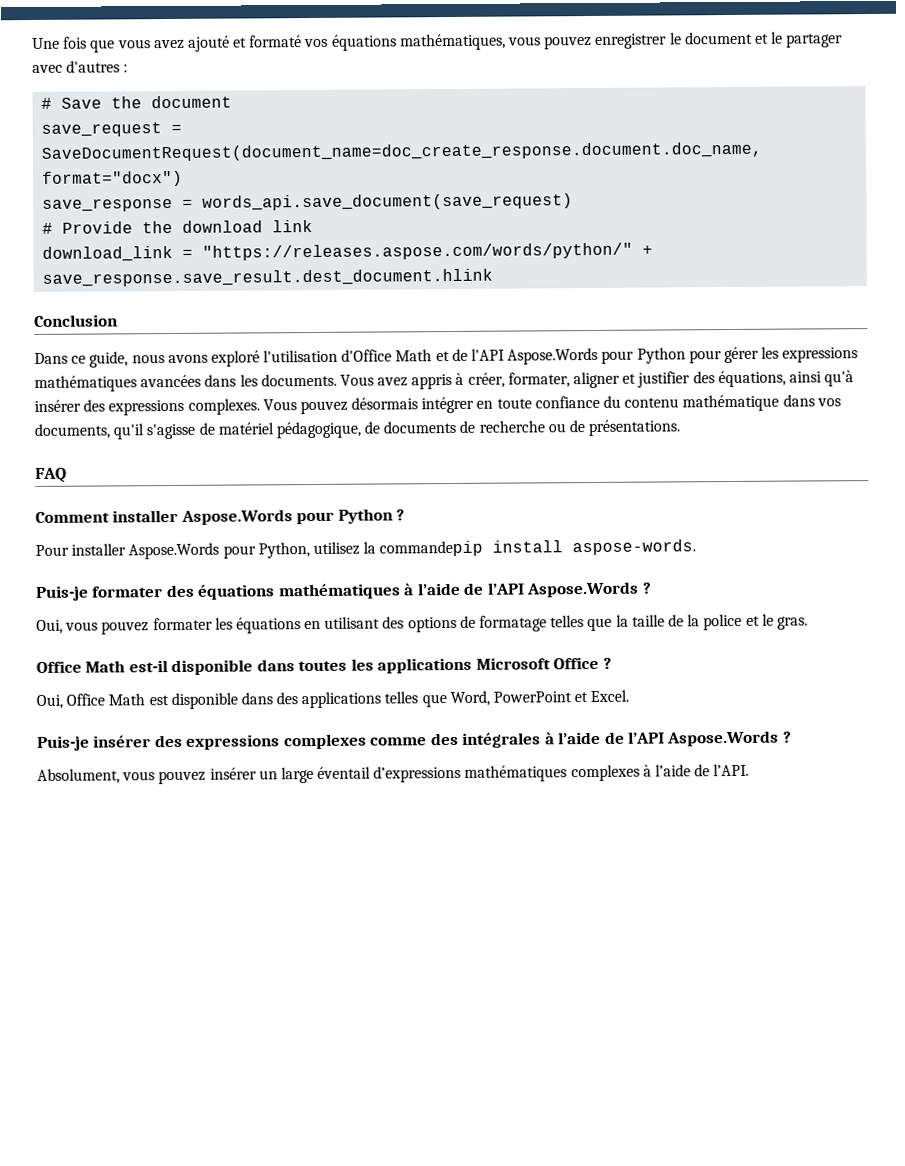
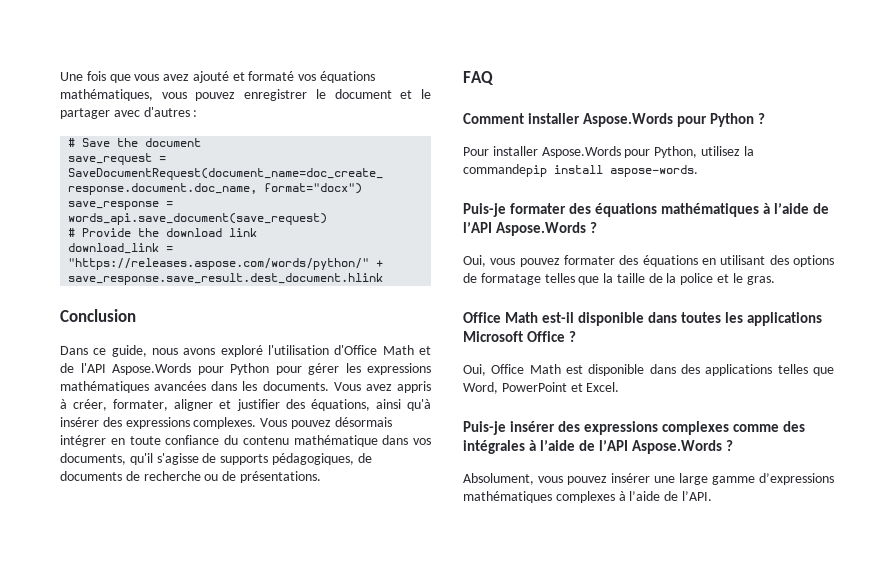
- Vous pouvez désormais intégrer en toute confiance du contenu mathématique dans vos documents, qu'il s'agisse de matériel pédagogique, de documents de recherche ou de présentations.
+ Vous pouvez désormais intégrer en toute confiance du contenu mathématique dans vos documents, qu'il s'agisse de supports pédagogiques, de documents de recherche ou de présentations.
- Oui, vous pouvez formater les équations en utilisant des options de formatage telles que la taille de la police et le gras.
+ Oui, vous pouvez formater des équations en utilisant des options de formatage telles que la taille de la police et le gras.
- Absolument, vous pouvez insérer un large éventail d’expressions mathématiques complexes à l’aide de l’API.
+ Absolument, vous pouvez insérer une large gamme d’expressions mathématiques complexes à l’aide de l’API.

